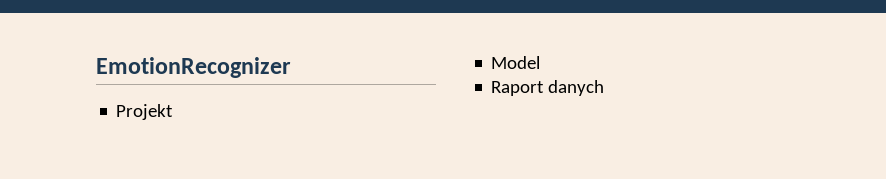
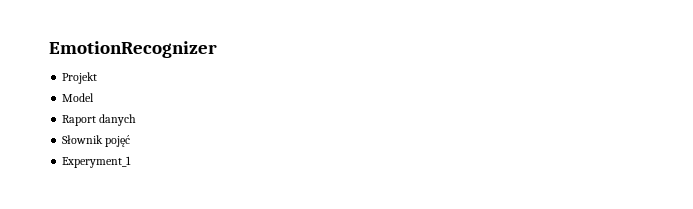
+ Słownik pojęć
+ Experyment_1

